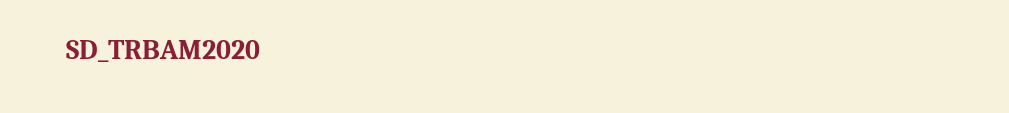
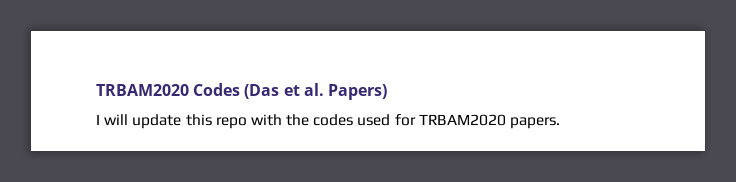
- SD_TRBAM2020
+ TRBAM2020 Codes (Das et al. Papers)
+ I will update this repo with the codes used for TRBAM2020 papers.

